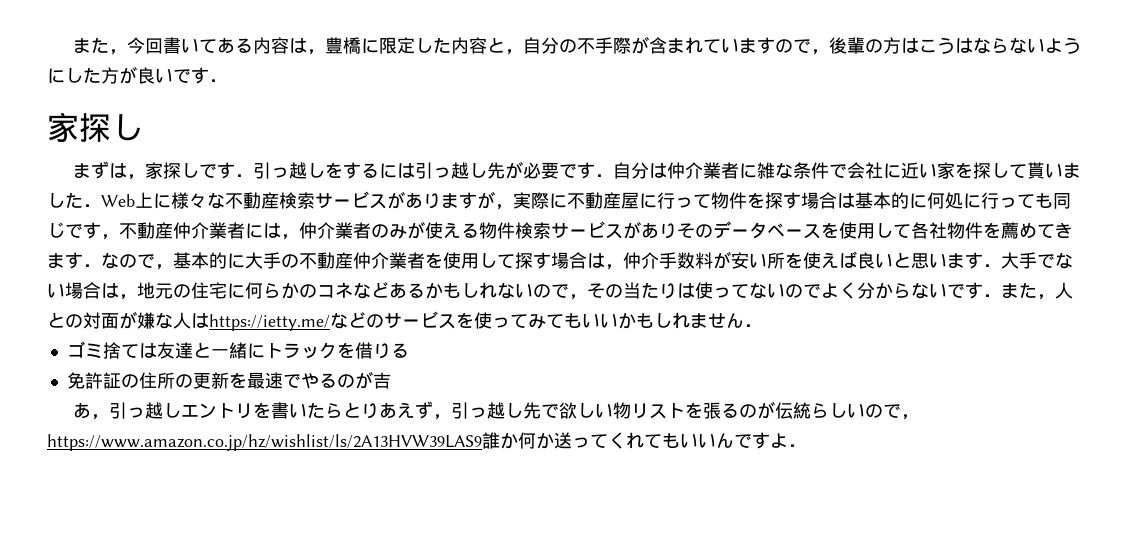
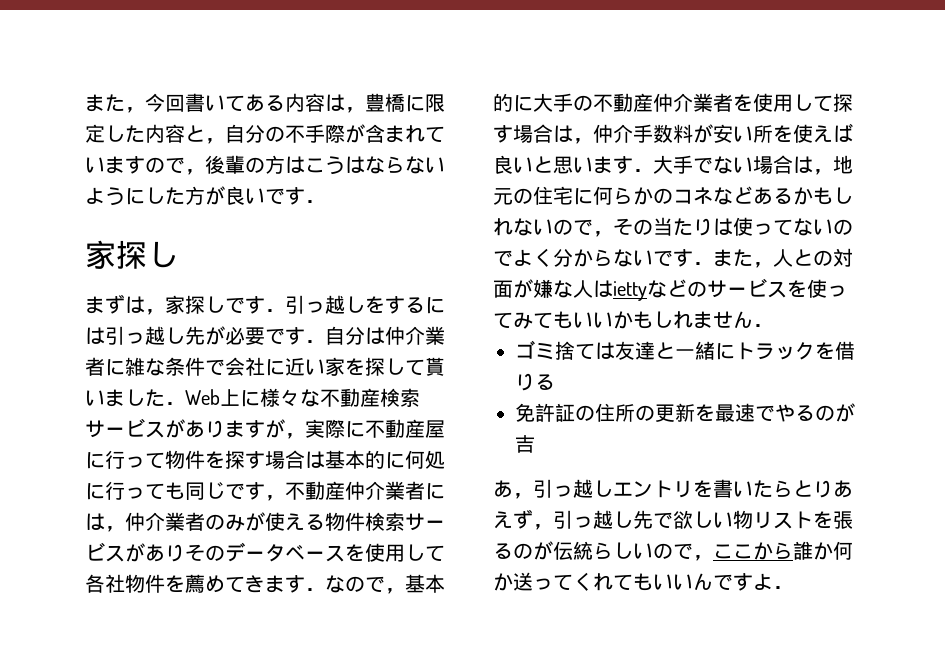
- まずは，家探しです．引っ越しをするには引っ越し先が必要です．自分は仲介業者に雑な条件で会社に近い家を探して貰いました．Web上に様々な不動産検索サービスがありますが，実際に不動産屋に行って物件を探す場合は基本的に何処に行っても同じです，不動産仲介業者には，仲介業者のみが使える物件検索サービスがありそのデータベースを使用して各社物件を薦めてきます．なので，基本的に大手の不動産仲介業者を使用して探す場合は，仲介手数料が安い所を使えば良いと思います．大手でない場合は，地元の住宅に何らかのコネなどあるかもしれないので，その当たりは使ってないのでよく分からないです．また，人との対面が嫌な人はhttps://ietty.me/などのサービスを使ってみてもいいかもしれません．
+ まずは，家探しです．引っ越しをするには引っ越し先が必要です．自分は仲介業者に雑な条件で会社に近い家を探して貰いました．Web上に様々な不動産検索サービスがありますが，実際に不動産屋に行って物件を探す場合は基本的に何処に行っても同じです，不動産仲介業者には，仲介業者のみが使える物件検索サービスがありそのデータベースを使用して各社物件を薦めてきます．なので，基本的に大手の不動産仲介業者を使用して探す場合は，仲介手数料が安い所を使えば良いと思います．大手でない場合は，地元の住宅に何らかのコネなどあるかもしれないので，その当たりは使ってないのでよく分からないです．また，人との対面が嫌な人はiettyなどのサービスを使ってみてもいいかもしれません．
- あ，引っ越しエントリを書いたらとりあえず，引っ越し先で欲しい物リストを張るのが伝統らしいので，https://www.amazon.co.jp/hz/wishlist/ls/2A13HVW39LAS9誰か何か送ってくれてもいいんですよ．
+ あ，引っ越しエントリを書いたらとりあえず，引っ越し先で欲しい物リストを張るのが伝統らしいので，ここから誰か何か送ってくれてもいいんですよ．

